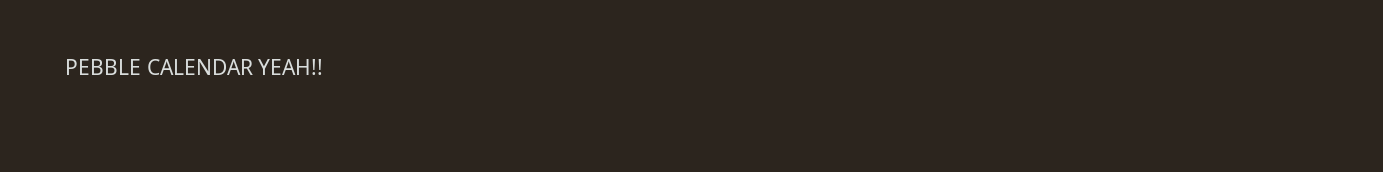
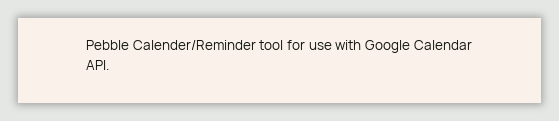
- PEBBLE CALENDAR YEAH!!
+ Pebble Calender/Reminder tool for use with Google Calendar API.

